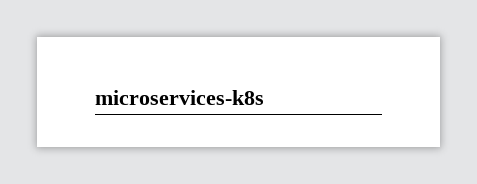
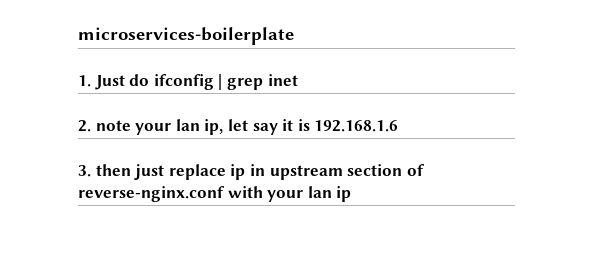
- microservices-k8s
+ microservices-boilerplate
+ 1. Just do ifconfig | grep inet
+ 2. note your lan ip, let say it is 192.168.1.6
+ 3. then just replace ip in upstream section of reverse-nginx.conf with your lan ip

